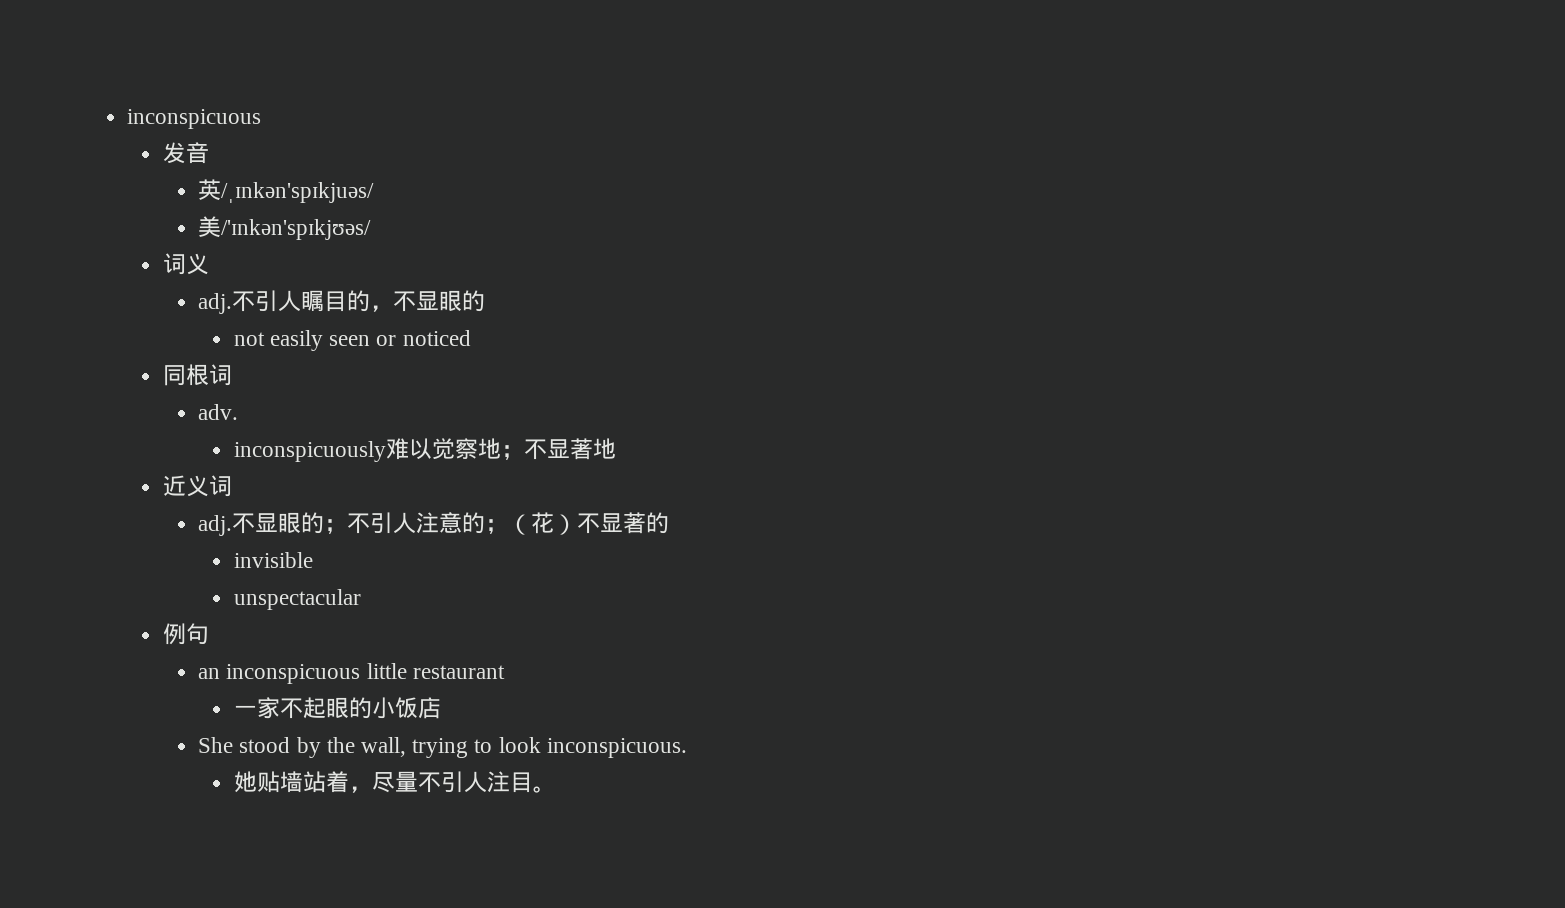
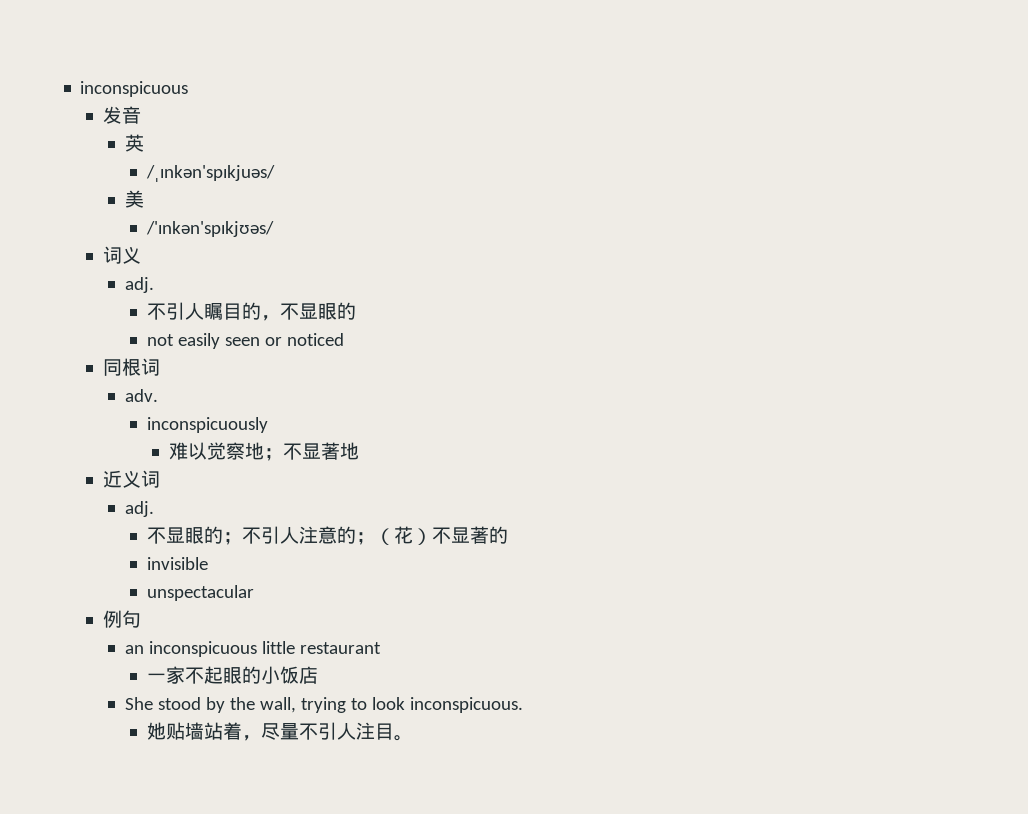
- 英/ˌɪnkən'spɪkjuəs/
+ 英
+ /ˌɪnkən'spɪkjuəs/
- 美/'ɪnkən'spɪkjʊəs/
+ 美
+ /'ɪnkən'spɪkjʊəs/
  词义
- adj.不引人瞩目的，不显眼的
+ adj.
+ 不引人瞩目的，不显眼的
- inconspicuously难以觉察地；不显著地
+ inconspicuously
+ 难以觉察地；不显著地
  近义词
- adj.不显眼的；不引人注意的；（花）不显著的
+ adj.
+ 不显眼的；不引人注意的；（花）不显著的

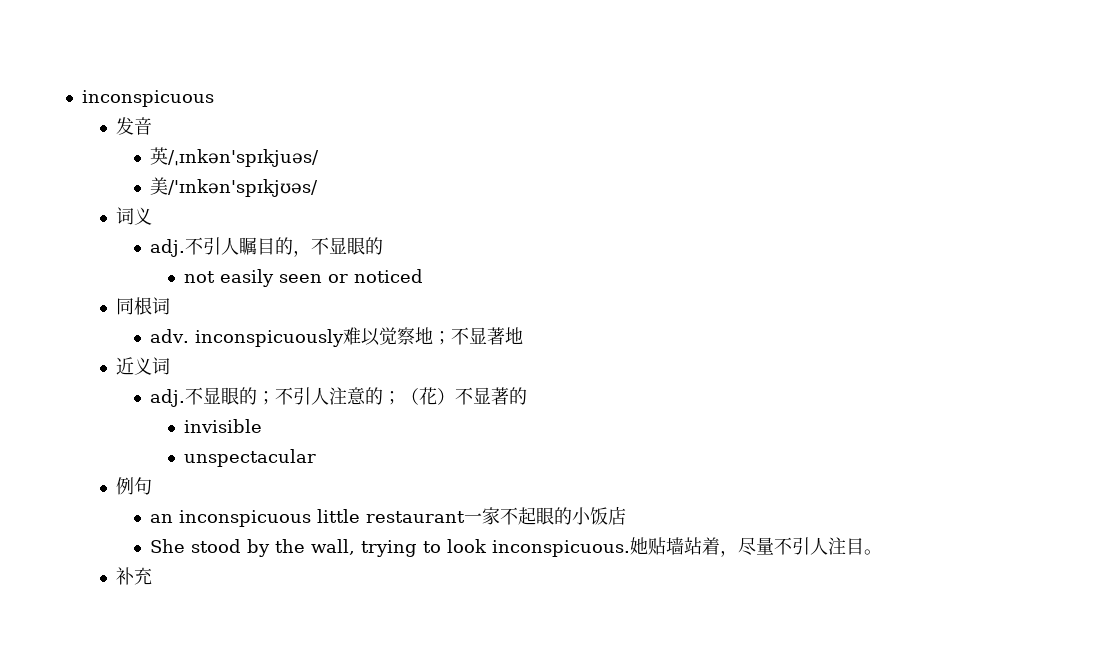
- 英
- /ˌɪnkən'spɪkjuəs/
+ 英/ˌɪnkən'spɪkjuəs/
- 美
- /'ɪnkən'spɪkjʊəs/
+ 美/'ɪnkən'spɪkjʊəs/
  词义
- adj.
- 不引人瞩目的，不显眼的
+ adj.不引人瞩目的，不显眼的
- adv.
- inconspicuously
- 难以觉察地；不显著地
+ adv. inconspicuously难以觉察地；不显著地
  近义词
- adj.
- 不显眼的；不引人注意的；（花）不显著的
+ adj.不显眼的；不引人注意的；（花）不显著的
- an inconspicuous little restaurant
- 一家不起眼的小饭店
+ an inconspicuous little restaurant一家不起眼的小饭店
- She stood by the wall, trying to look inconspicuous.
- 她贴墙站着，尽量不引人注目。
+ She stood by the wall, trying to look inconspicuous.她贴墙站着，尽量不引人注目。
+ 补充

